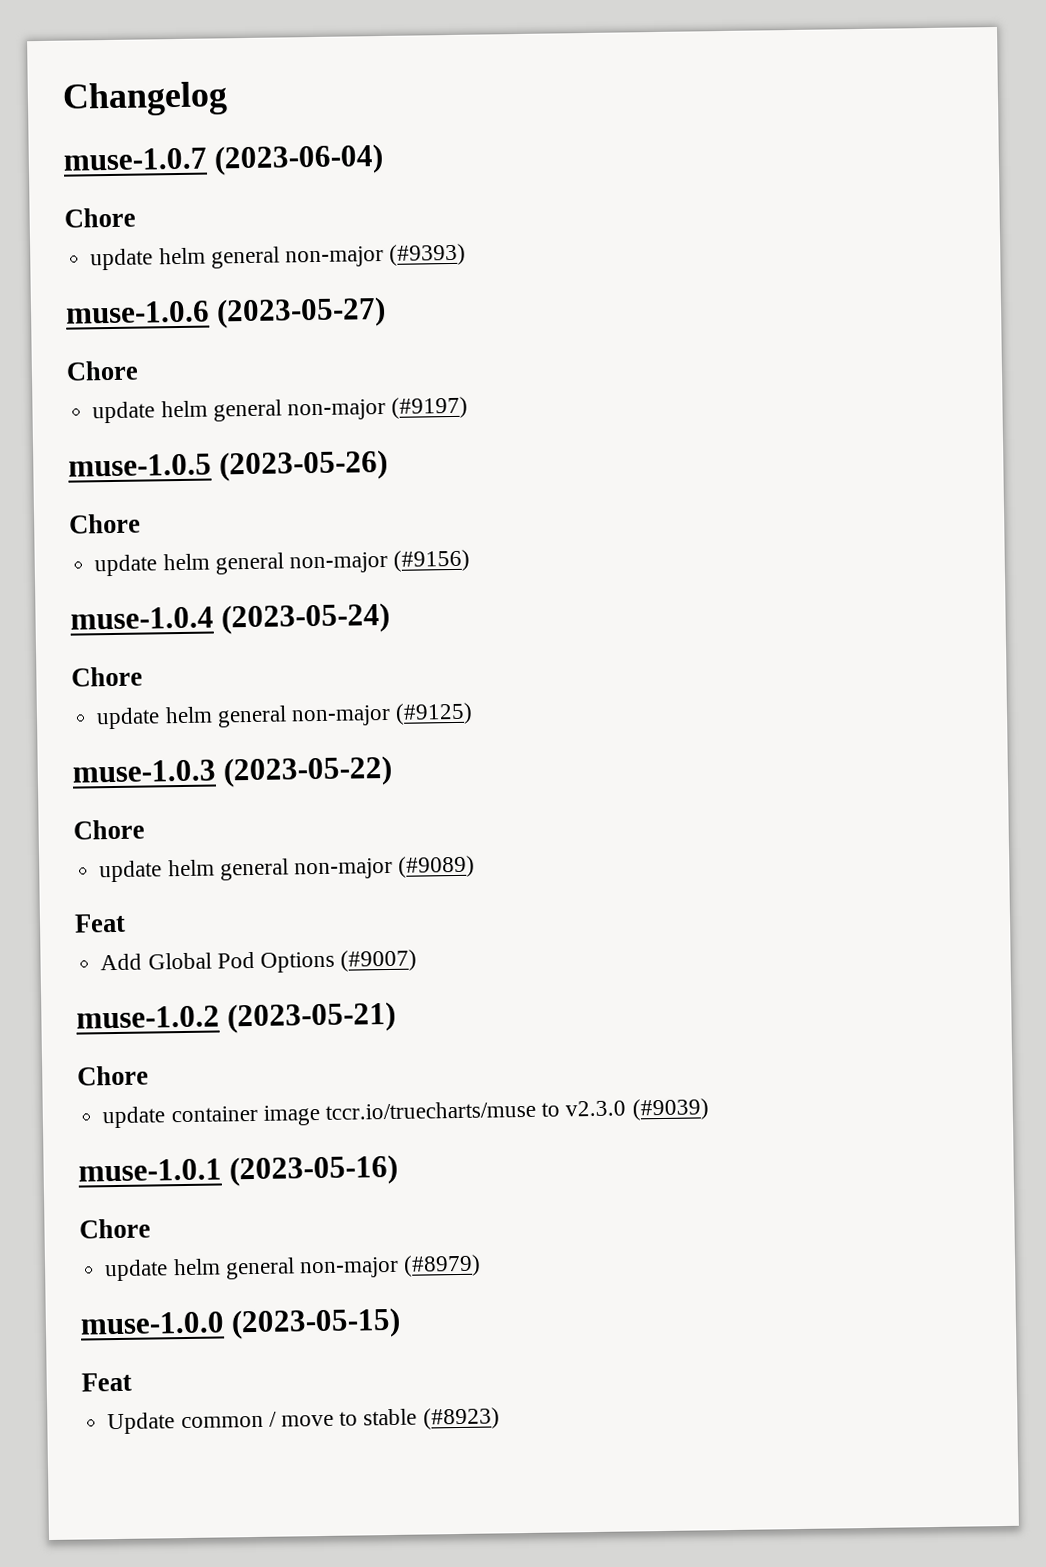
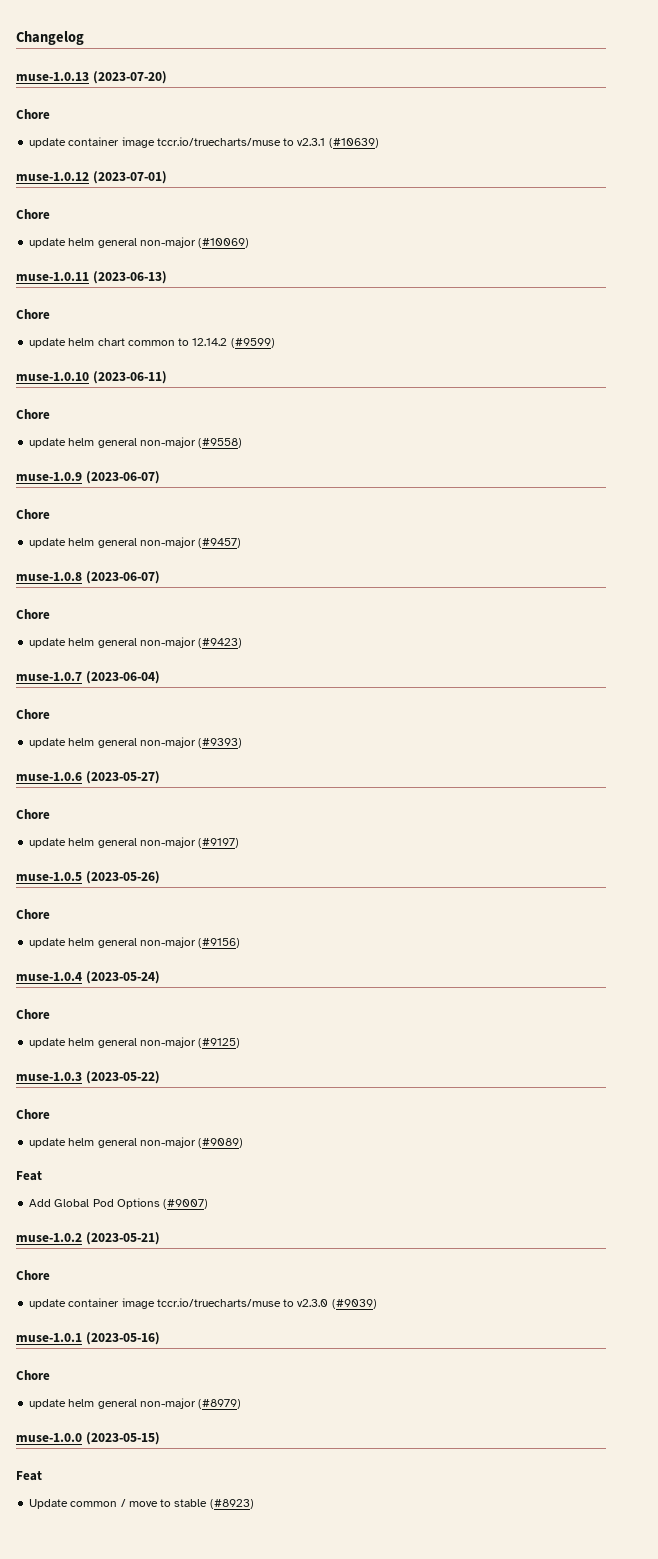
+ muse-1.0.13 (2023-07-20)
+ Chore
+ update container image tccr.io/truecharts/muse to v2.3.1 (#10639)
+ muse-1.0.12 (2023-07-01)
+ Chore
+ update helm general non-major (#10069)
+ muse-1.0.11 (2023-06-13)
+ Chore
+ update helm chart common to 12.14.2 (#9599)
+ muse-1.0.10 (2023-06-11)
+ Chore
+ update helm general non-major (#9558)
+ muse-1.0.9 (2023-06-07)
+ Chore
+ update helm general non-major (#9457)
+ muse-1.0.8 (2023-06-07)
+ Chore
+ update helm general non-major (#9423)

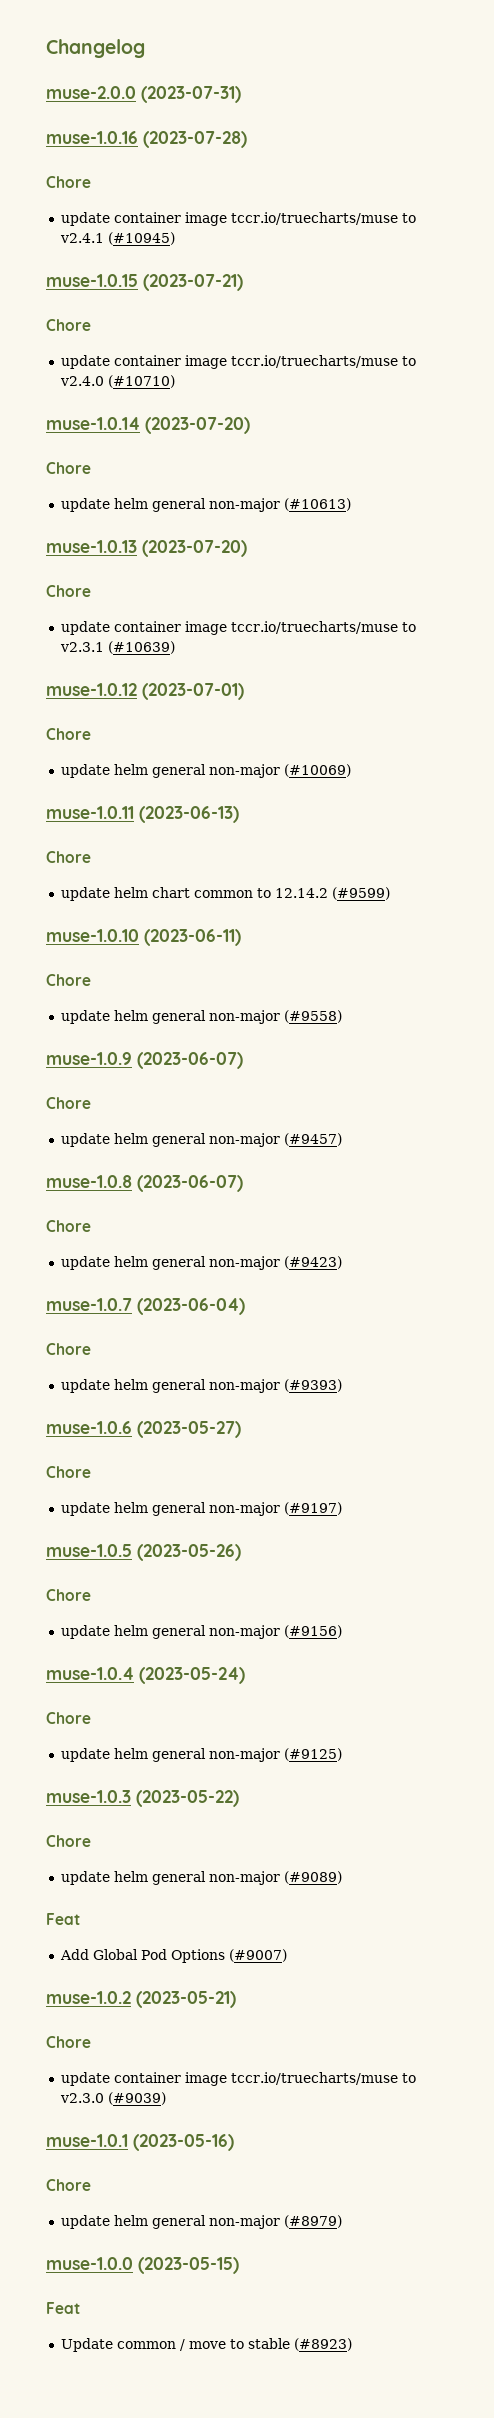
+ muse-2.0.0 (2023-07-31)
+ muse-1.0.16 (2023-07-28)
+ Chore
+ update container image tccr.io/truecharts/muse to v2.4.1 (#10945)
+ muse-1.0.15 (2023-07-21)
+ Chore
+ update container image tccr.io/truecharts/muse to v2.4.0 (#10710)
+ muse-1.0.14 (2023-07-20)
+ Chore
+ update helm general non-major (#10613)

